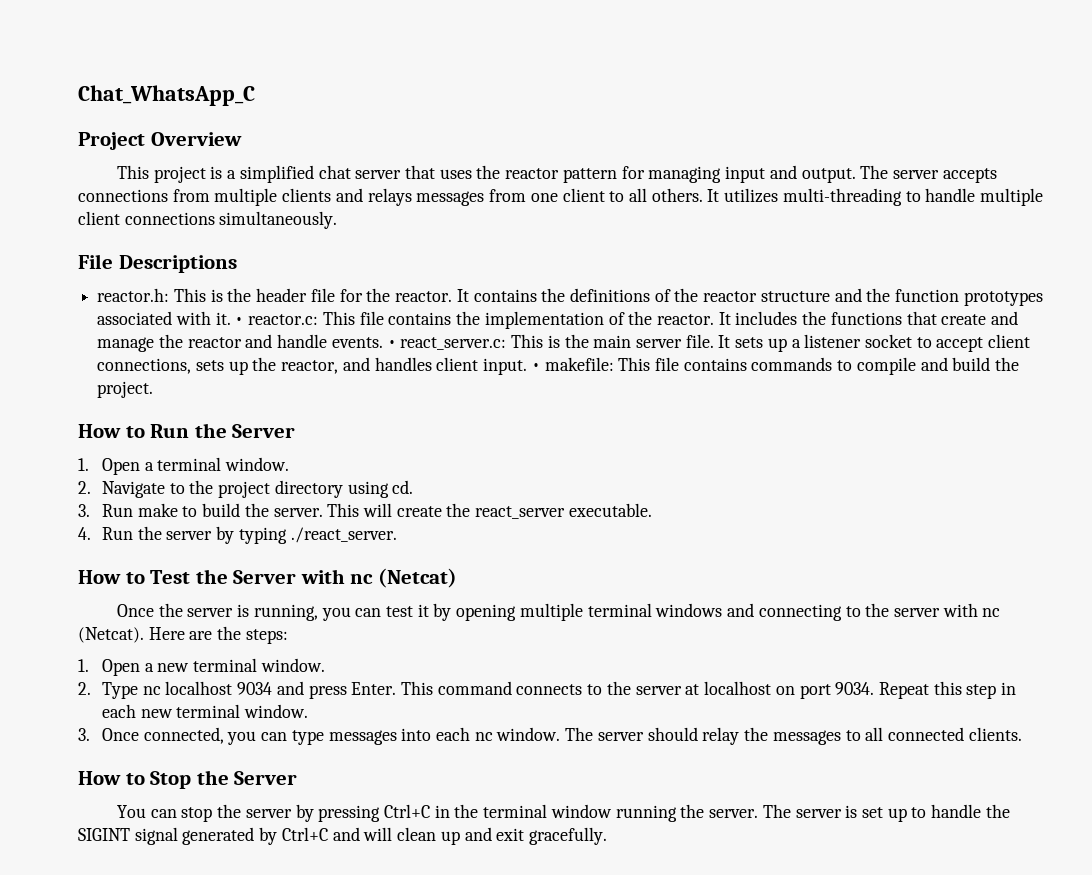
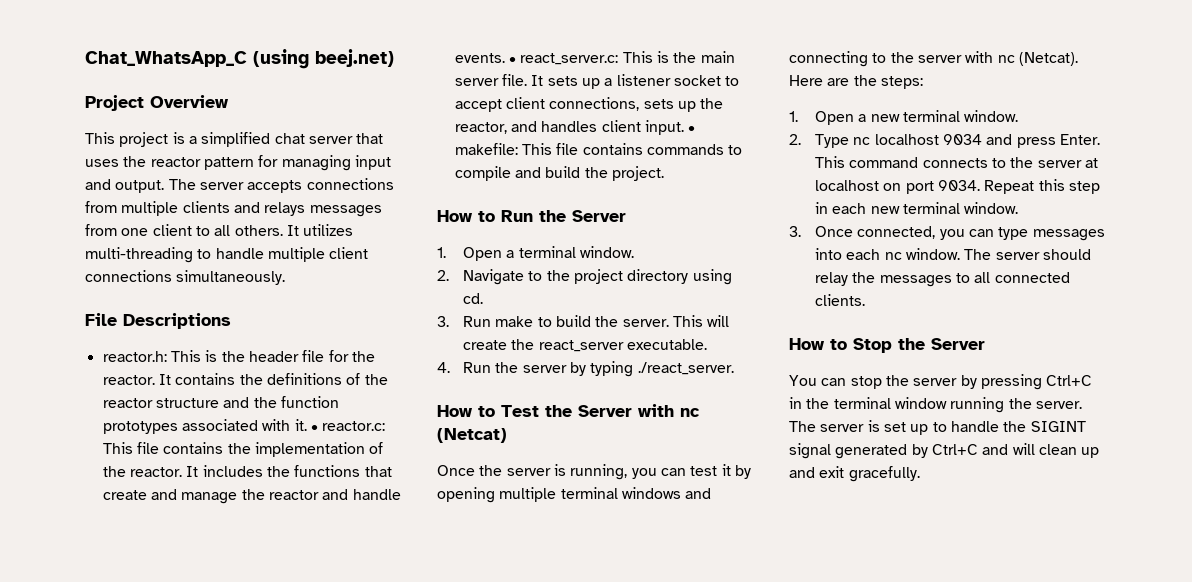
- Chat_WhatsApp_C
+ Chat_WhatsApp_C (using beej.net)

